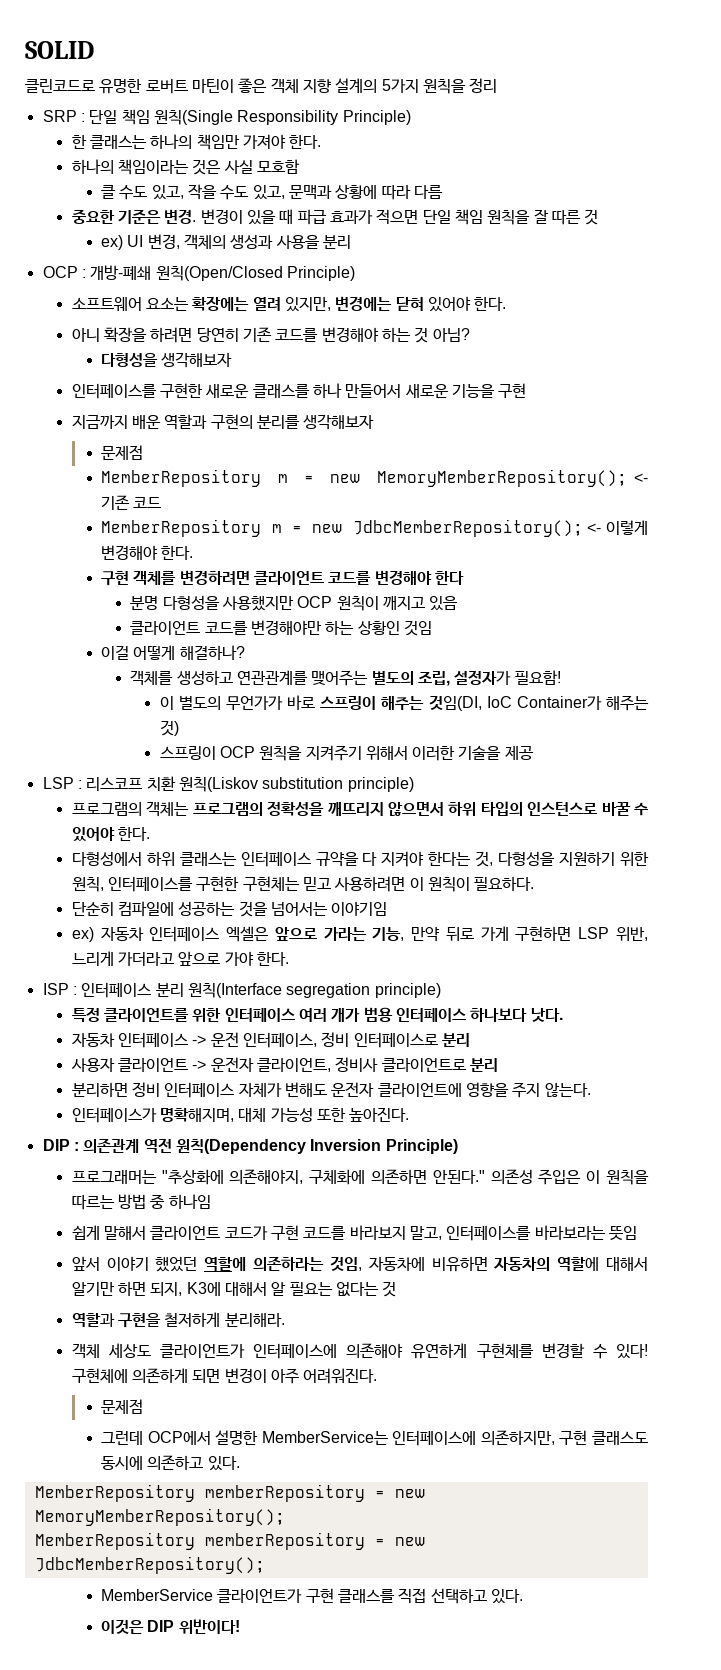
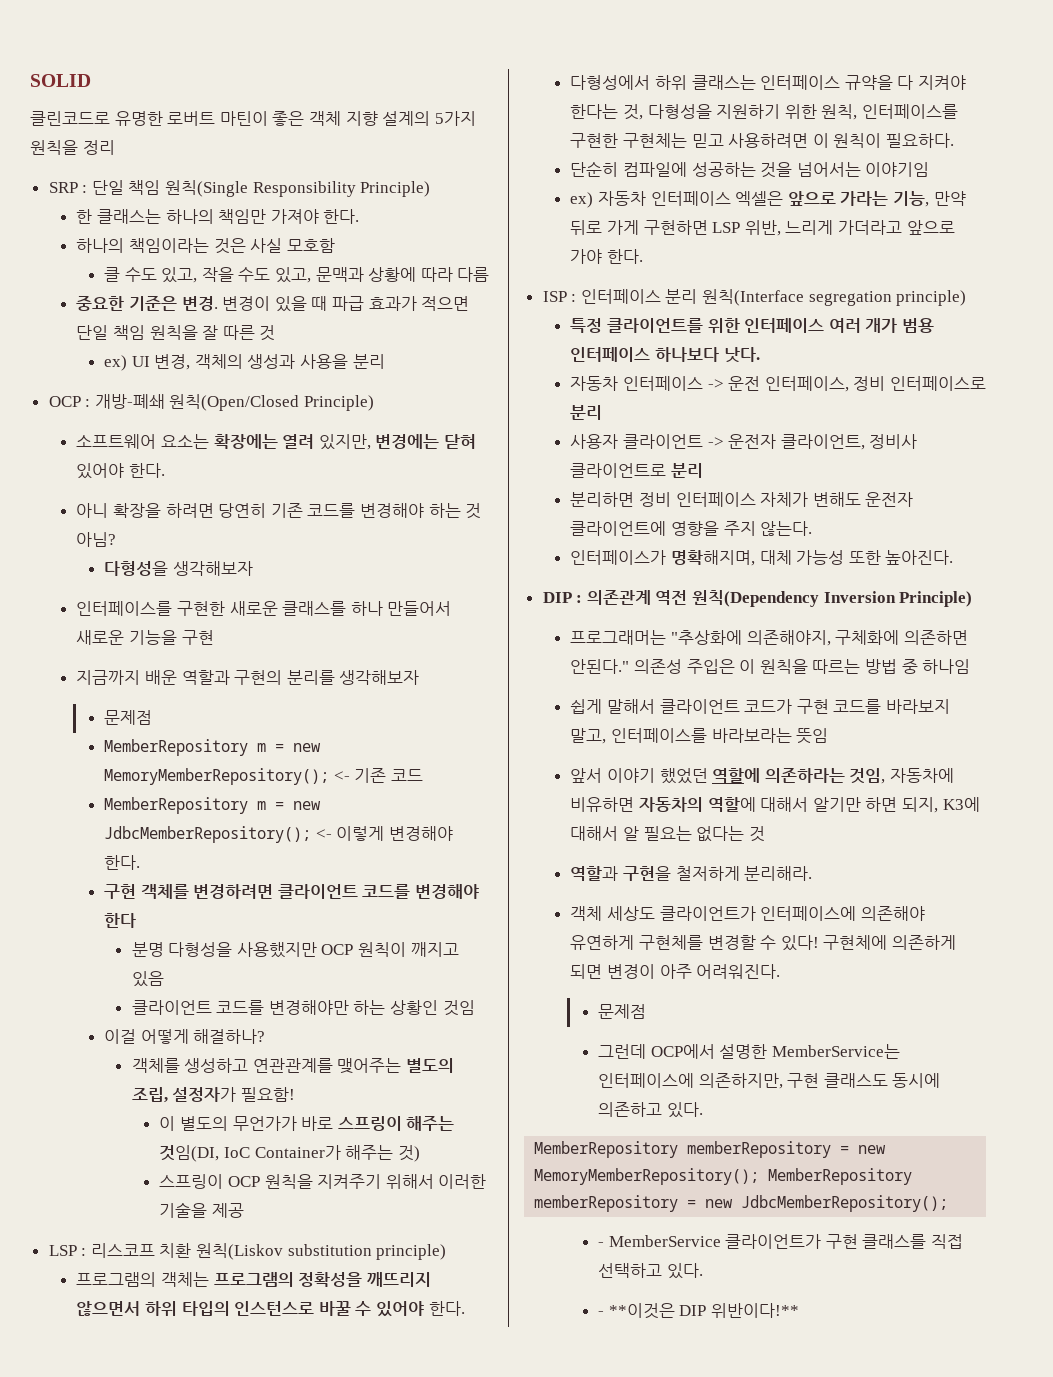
- MemberRepository memberRepository = new MemoryMemberRepository();
- MemberRepository memberRepository = new JdbcMemberRepository();
+ MemberRepository memberRepository = new MemoryMemberRepository(); MemberRepository memberRepository = new JdbcMemberRepository();
- MemberService 클라이언트가 구현 클래스를 직접 선택하고 있다.
+ - MemberService 클라이언트가 구현 클래스를 직접 선택하고 있다.
- 이것은 DIP 위반이다!
+ - **이것은 DIP 위반이다!**

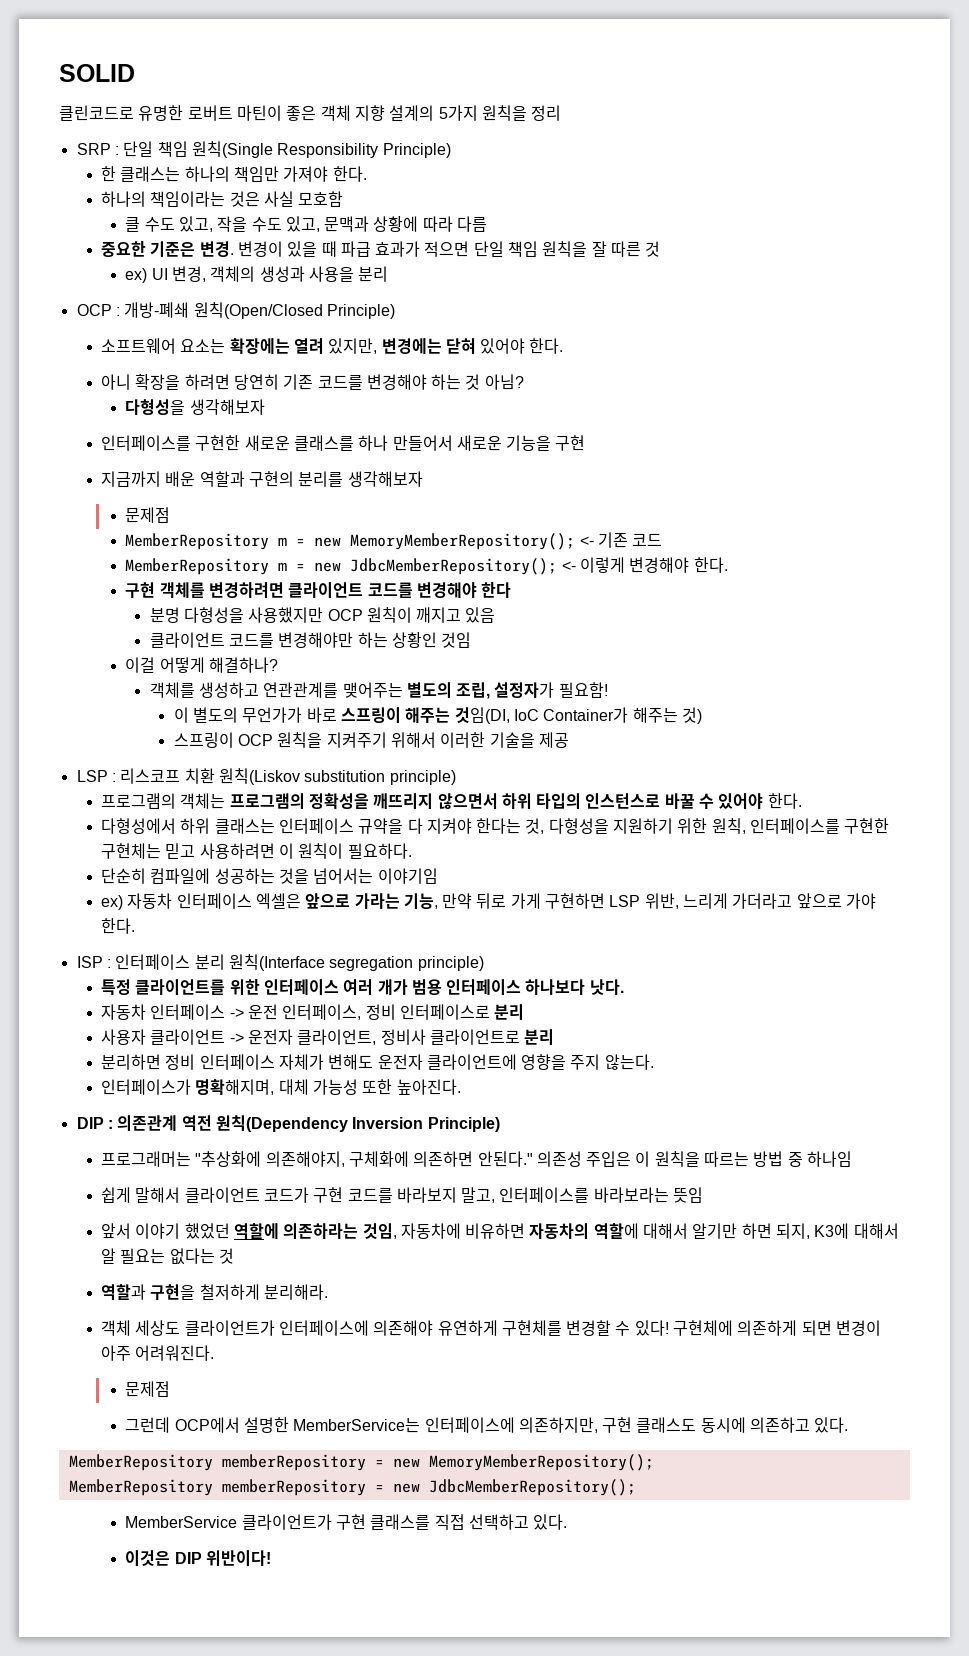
- MemberRepository memberRepository = new MemoryMemberRepository(); MemberRepository memberRepository = new JdbcMemberRepository();
+ MemberRepository memberRepository = new MemoryMemberRepository();
+ MemberRepository memberRepository = new JdbcMemberRepository();
- - MemberService 클라이언트가 구현 클래스를 직접 선택하고 있다.
+ MemberService 클라이언트가 구현 클래스를 직접 선택하고 있다.
- - **이것은 DIP 위반이다!**
+ 이것은 DIP 위반이다!

